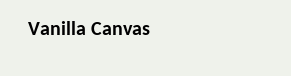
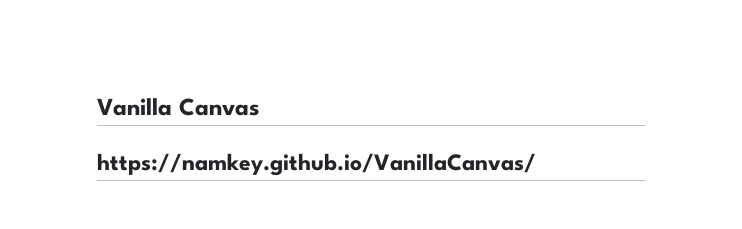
+ https://namkey.github.io/VanillaCanvas/

